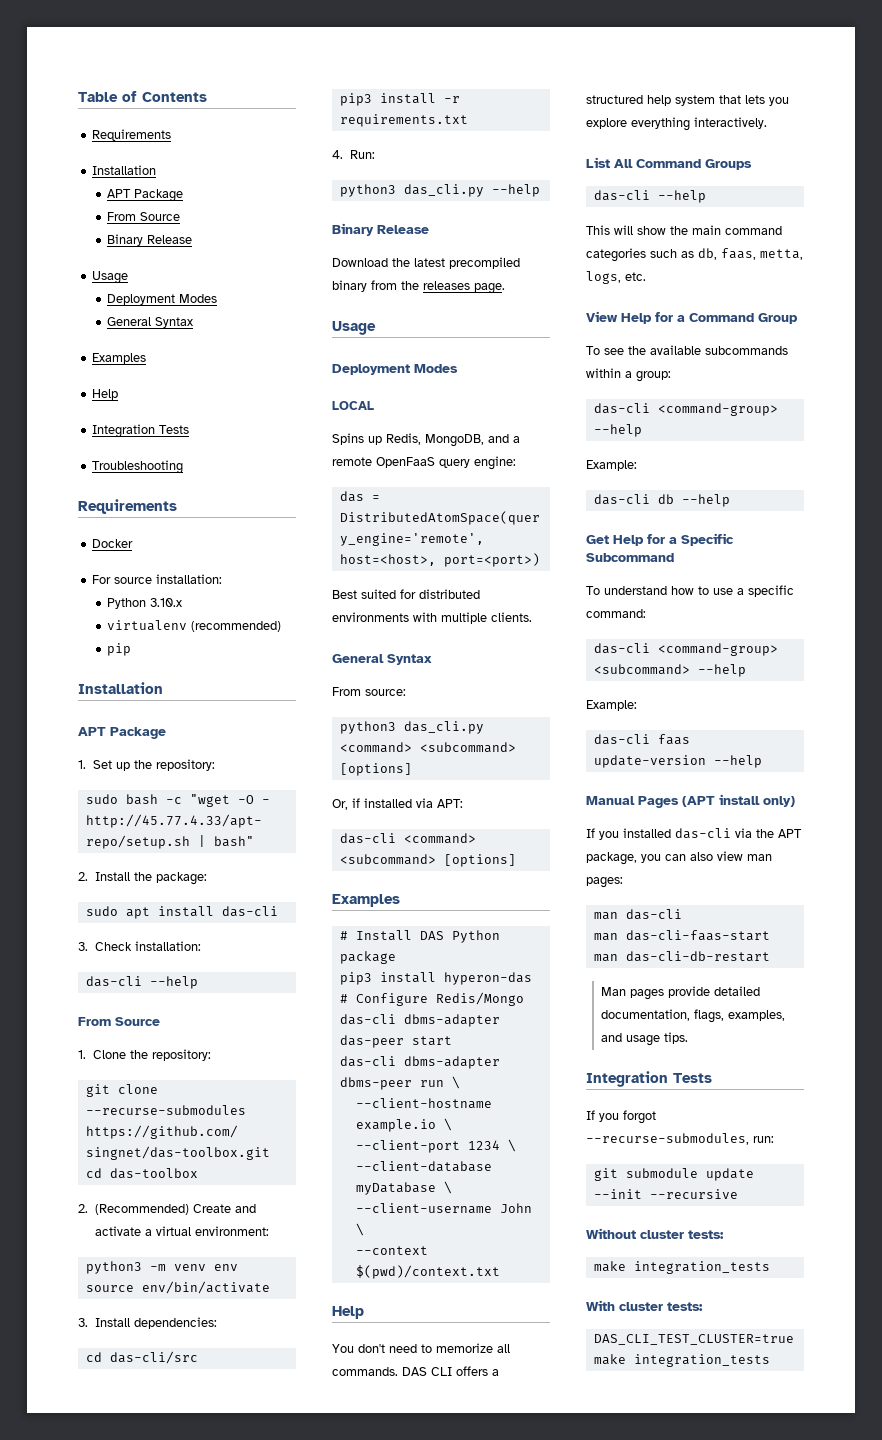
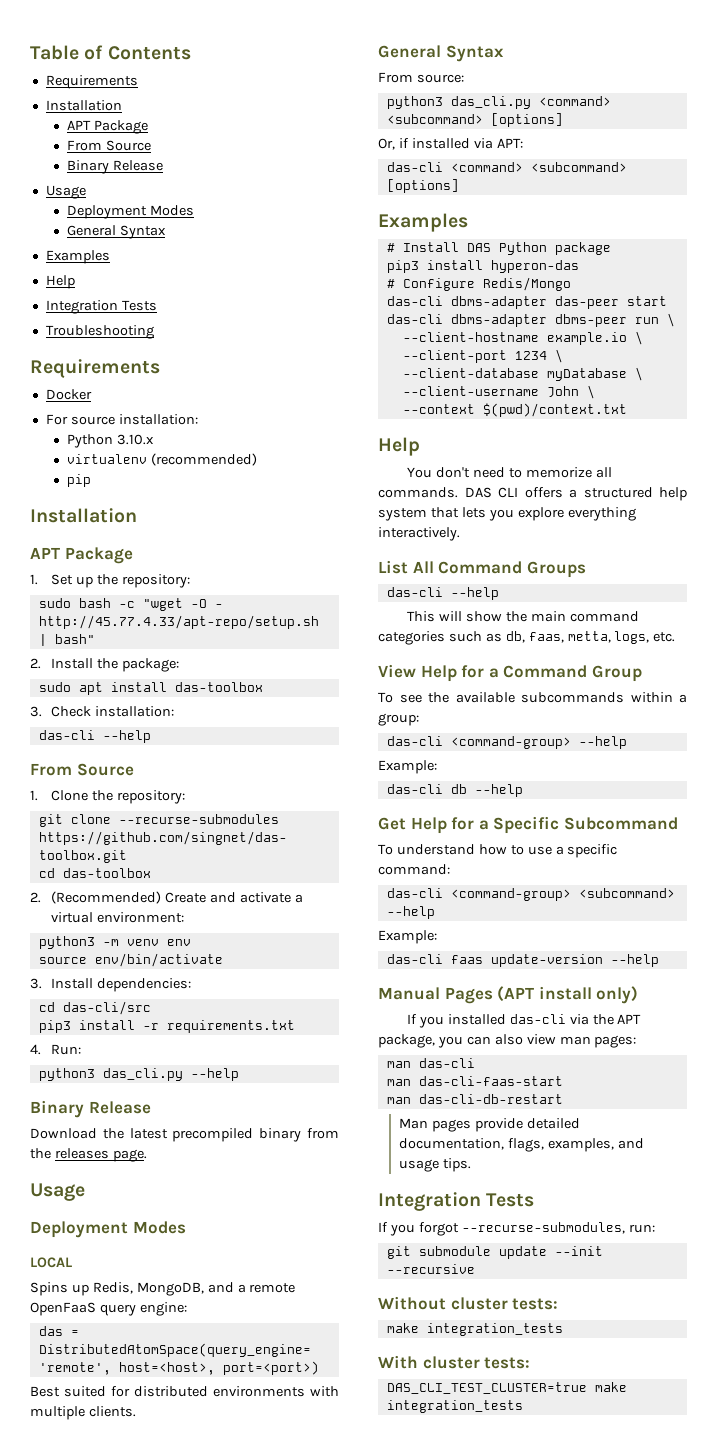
- sudo apt install das-cli
+ sudo apt install das-toolbox

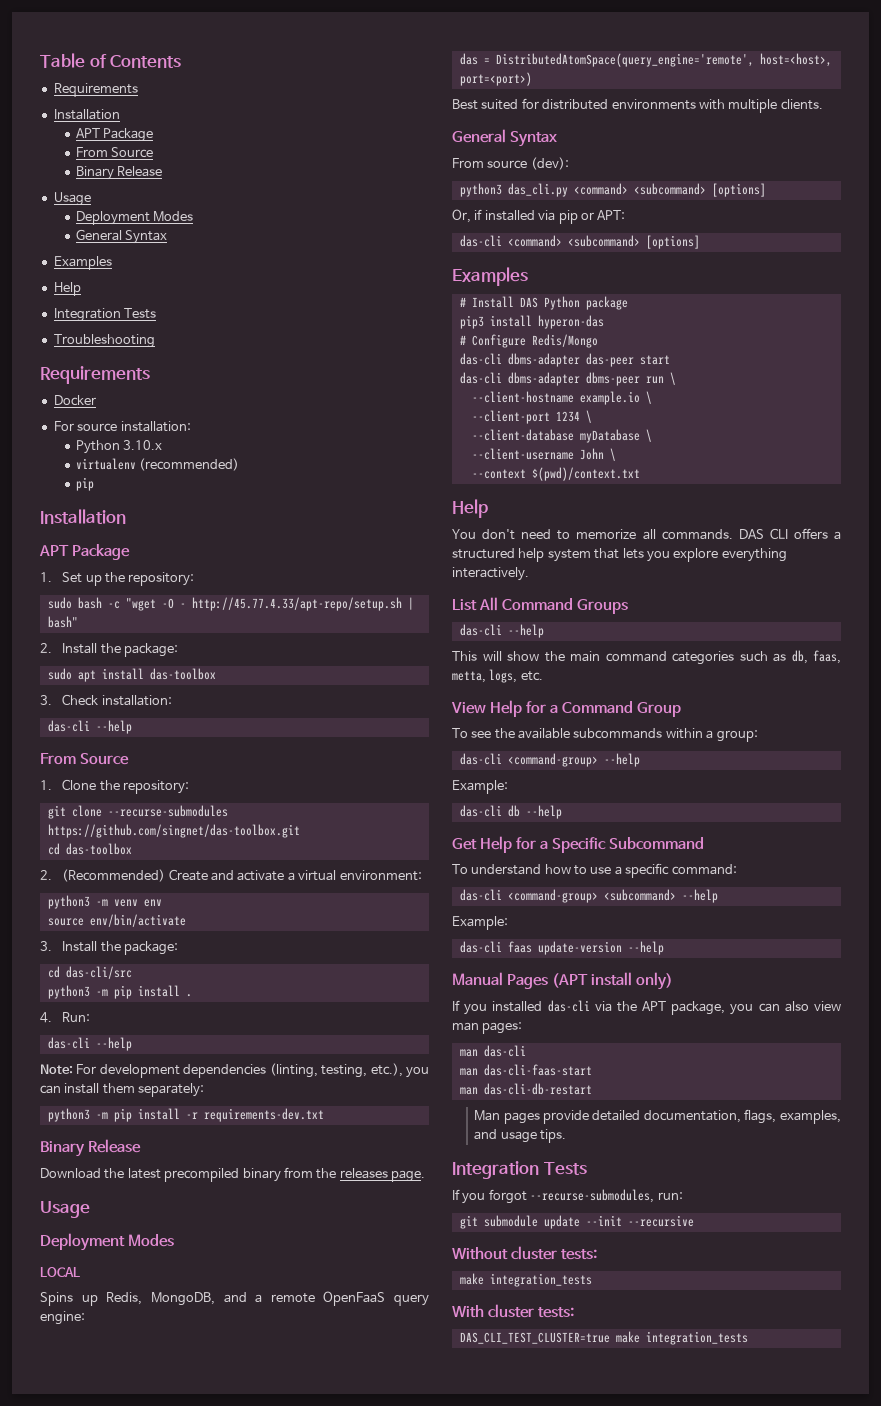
- 3. Install dependencies:
+ 3. Install the package:
- pip3 install -r requirements.txt
+ python3 -m pip install .
  4. Run:
- python3 das_cli.py --help
+ das-cli --help
+ Note: For development dependencies (linting, testing, etc.), you can install them separately:
+ python3 -m pip install -r requirements-dev.txt
- From source:
+ From source (dev):
- Or, if installed via APT:
+ Or, if installed via pip or APT:

